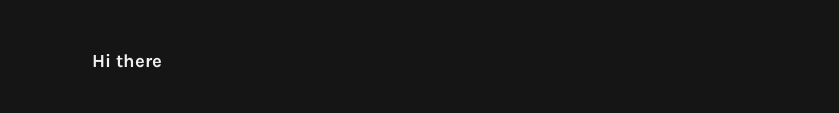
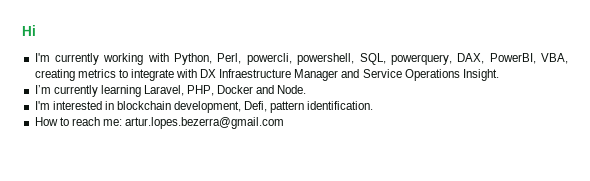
- Hi there
+ Hi
+ I'm currently working with Python, Perl, powercli, powershell, SQL, powerquery, DAX, PowerBI, VBA, creating metrics to integrate with DX Infraestructure Manager and Service Operations Insight.
+ I’m currently learning Laravel, PHP, Docker and Node.
+ I'm interested in blockchain development, Defi, pattern identification.
+ How to reach me: artur.lopes.bezerra@gmail.com

